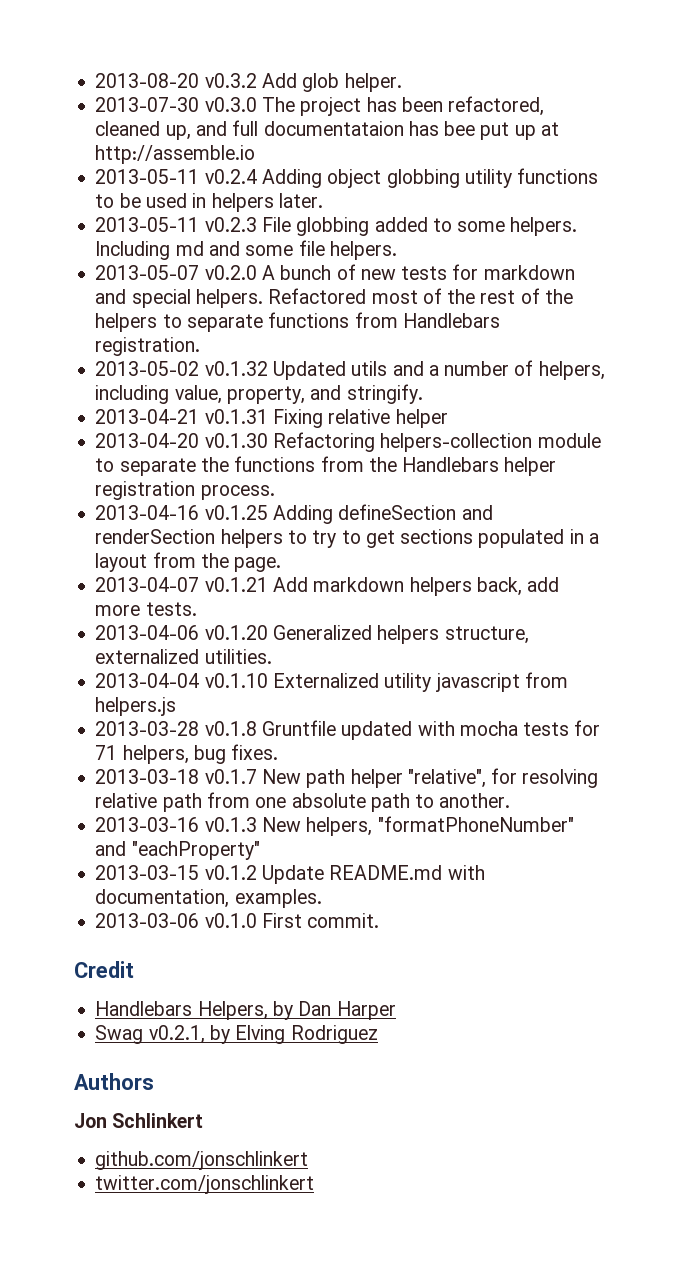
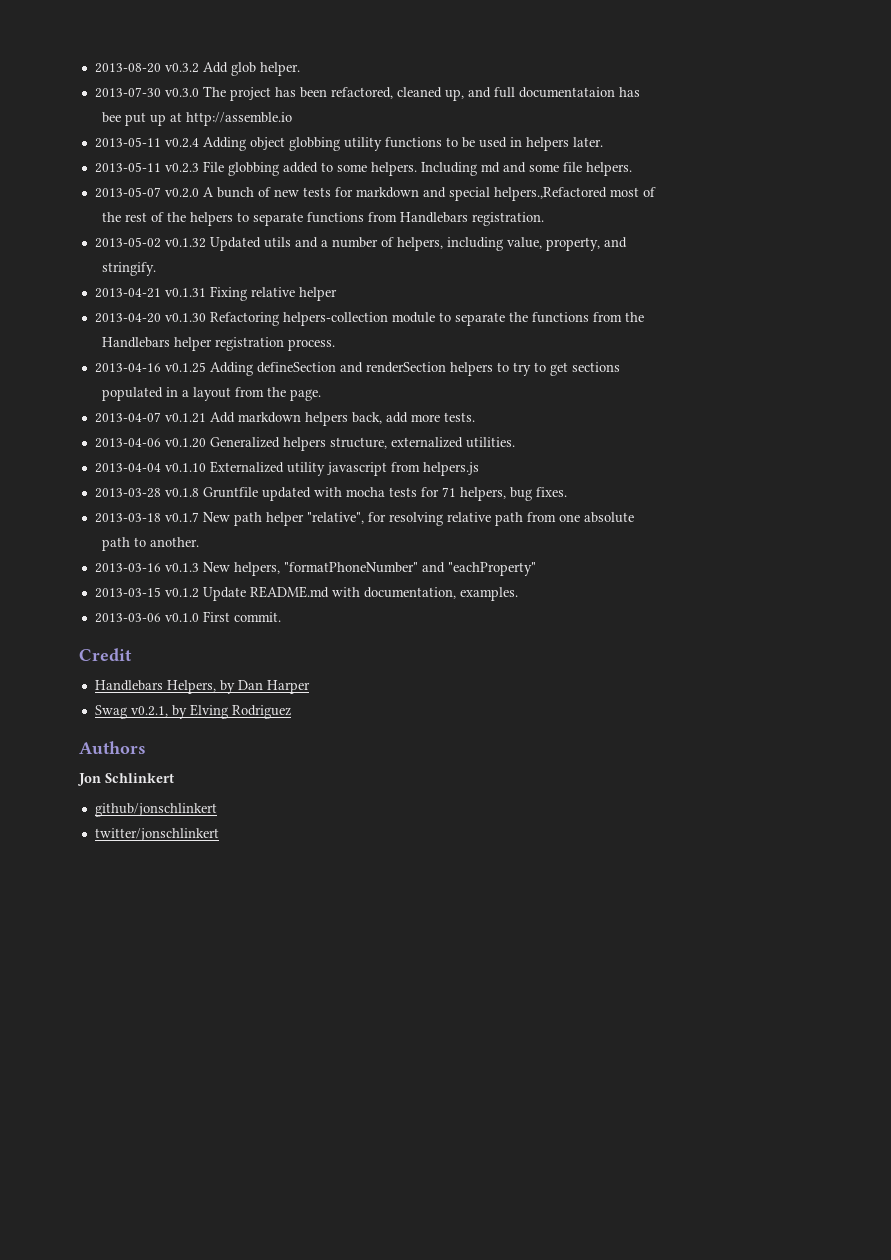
- 2013-07-30 v0.3.0 The project has been refactored, cleaned up, and full documentataion has bee put up at http://assemble.io
+ 2013-07-30 v0.3.0 The project has been refactored, cleaned up, and full documentataion has
+ bee put up at http://assemble.io
- 2013-05-07 v0.2.0 A bunch of new tests for markdown and special helpers. Refactored most of the rest of the helpers to separate functions from Handlebars registration.
+ 2013-05-07 v0.2.0 A bunch of new tests for markdown and special helpers.,Refactored most of
+ the rest of the helpers to separate functions from Handlebars registration.
- 2013-05-02 v0.1.32 Updated utils and a number of helpers, including value, property, and stringify.
+ 2013-05-02 v0.1.32 Updated utils and a number of helpers, including value, property, and
+ stringify.
- 2013-04-20 v0.1.30 Refactoring helpers-collection module to separate the functions from the Handlebars helper registration process.
+ 2013-04-20 v0.1.30 Refactoring helpers-collection module to separate the functions from the
+ Handlebars helper registration process.
- 2013-04-16 v0.1.25 Adding defineSection and renderSection helpers to try to get sections populated in a layout from the page.
+ 2013-04-16 v0.1.25 Adding defineSection and renderSection helpers to try to get sections
+ populated in a layout from the page.
- 2013-03-18 v0.1.7 New path helper "relative", for resolving relative path from one absolute path to another.
+ 2013-03-18 v0.1.7 New path helper "relative", for resolving relative path from one absolute
+ path to another.
- github.com/jonschlinkert
- twitter.com/jonschlinkert
+ github/jonschlinkert
+ twitter/jonschlinkert

